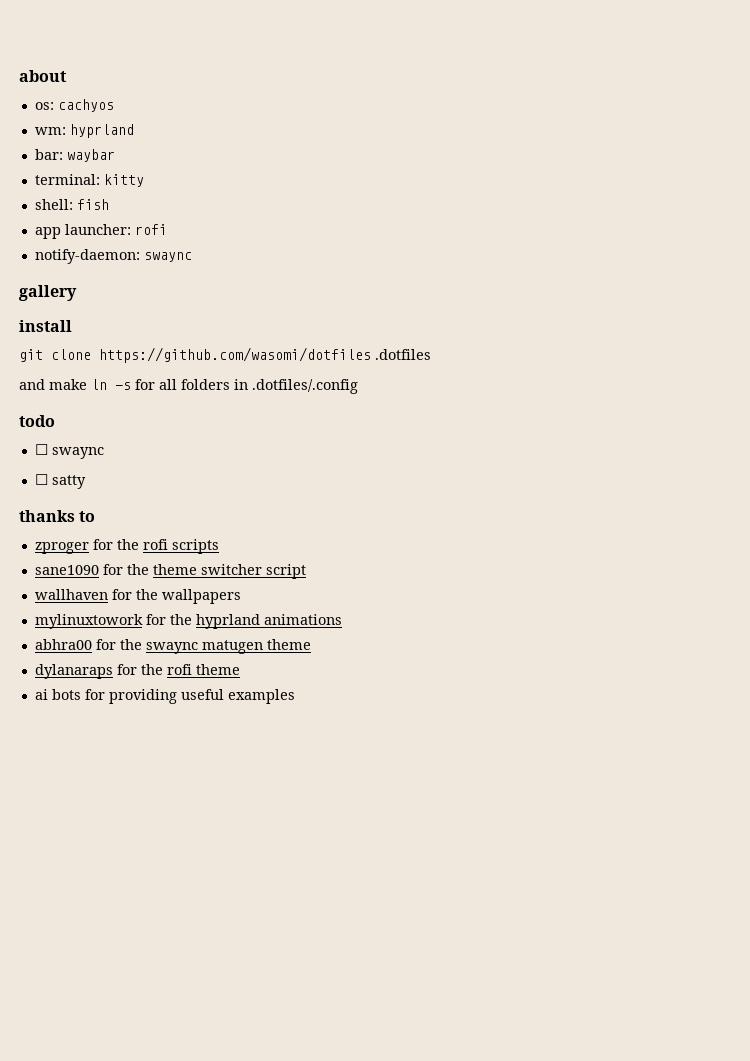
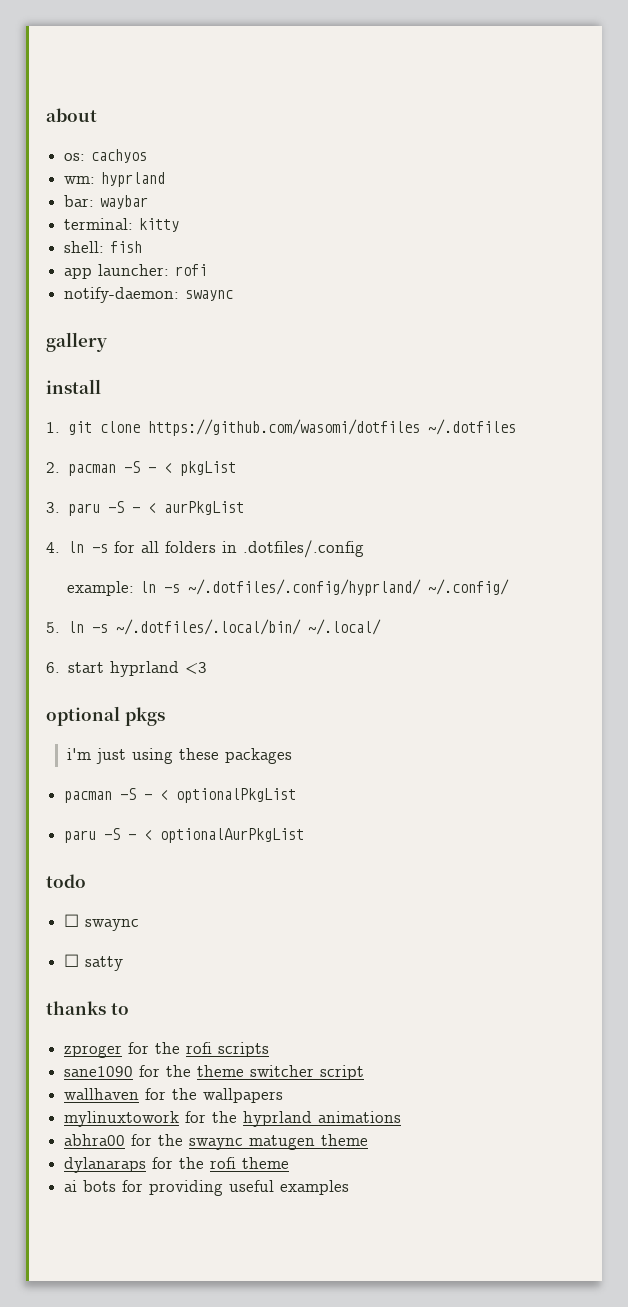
- git clone https://github.com/wasomi/dotfiles .dotfiles
- and make ln -s for all folders in .dotfiles/.config
+ 1. git clone https://github.com/wasomi/dotfiles ~/.dotfiles
+ 2. pacman -S - < pkgList
+ 3. paru -S - < aurPkgList
+ 4. ln -s for all folders in .dotfiles/.config
+ example: ln -s ~/.dotfiles/.config/hyprland/ ~/.config/
+ 5. ln -s ~/.dotfiles/.local/bin/ ~/.local/
+ 6. start hyprland <3
+ optional pkgs
+ i'm just using these packages
+ pacman -S - < optionalPkgList
+ paru -S - < optionalAurPkgList

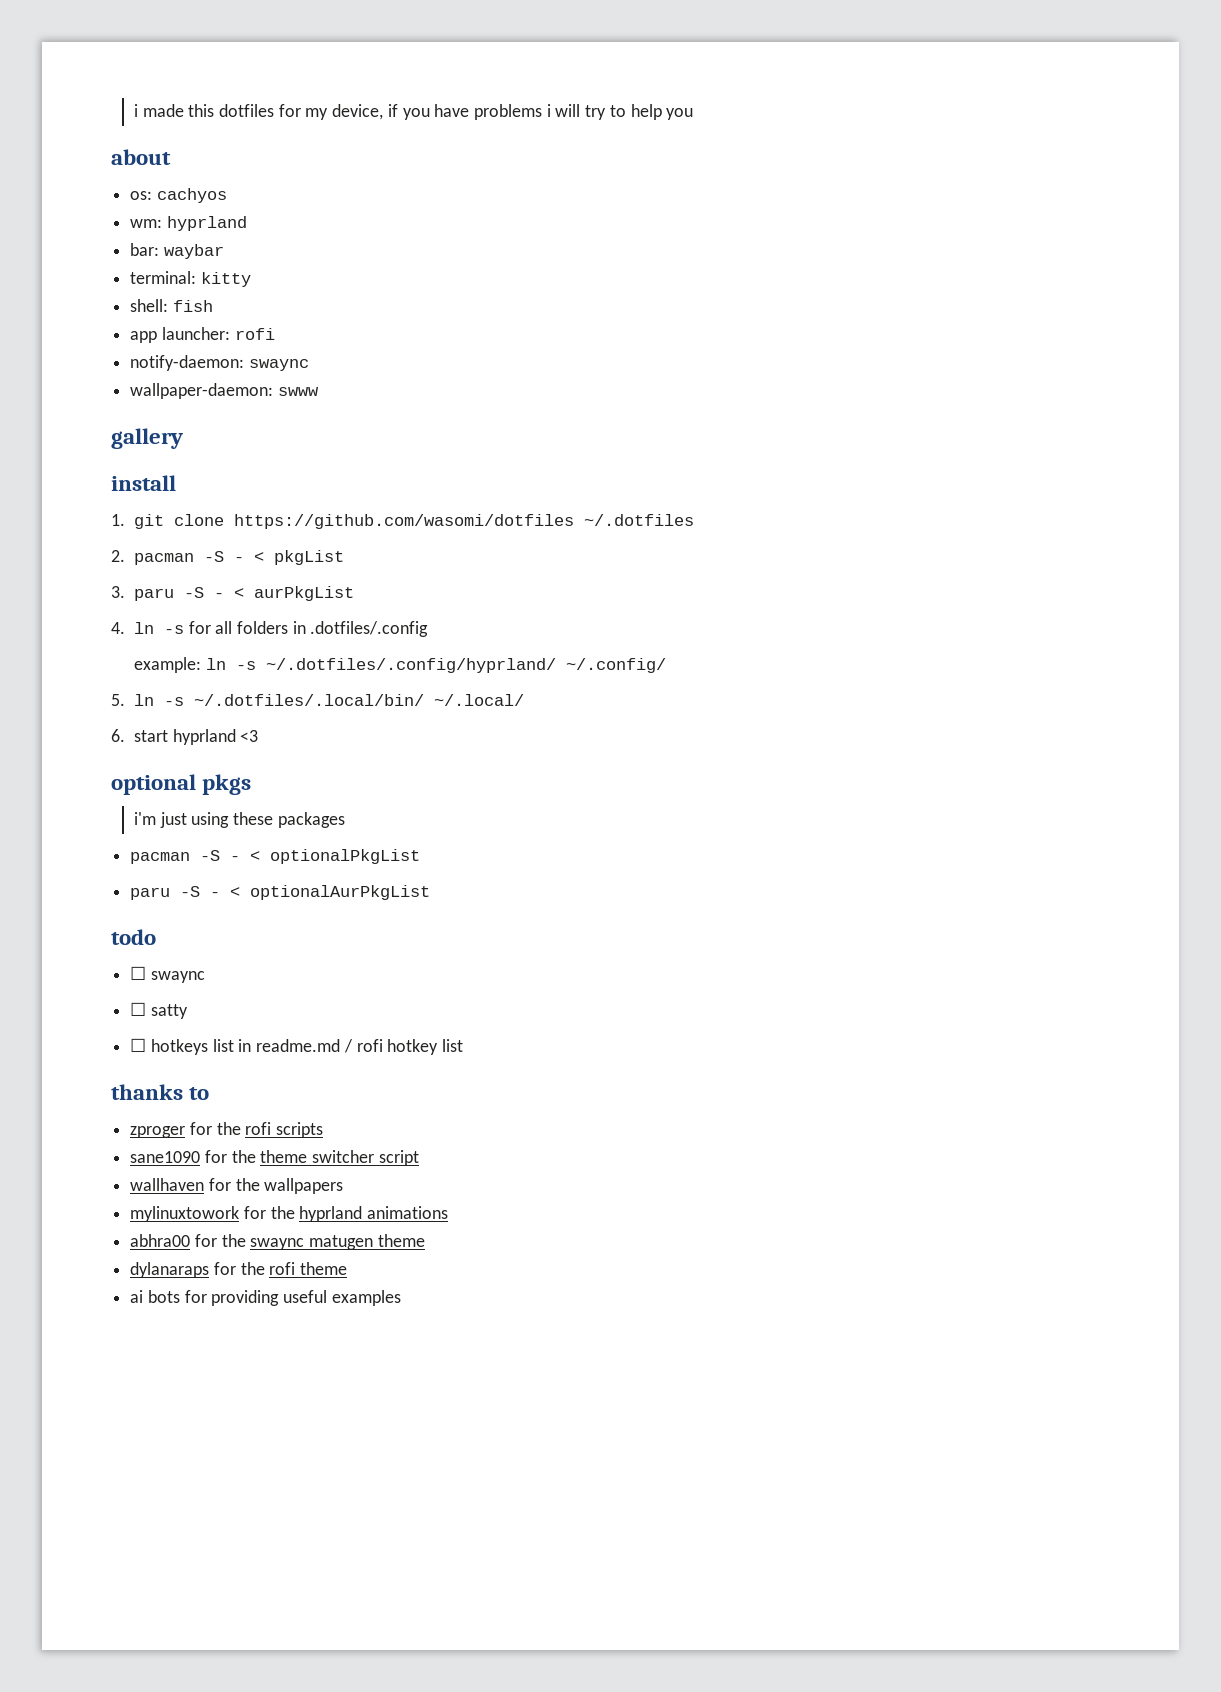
+ i made this dotfiles for my device, if you have problems i will try to help you
+ wallpaper-daemon: swww
+ ☐ hotkeys list in readme.md / rofi hotkey list

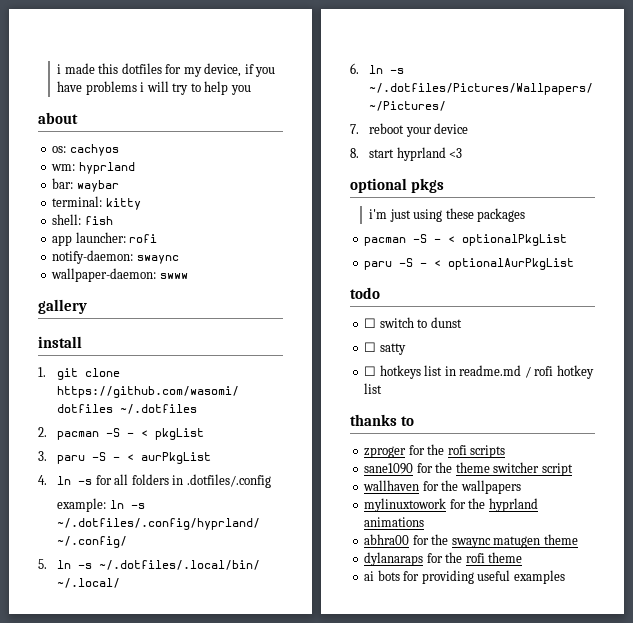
- 6. start hyprland <3
+ 6. ln -s ~/.dotfiles/Pictures/Wallpapers/ ~/Pictures/
+ 7. reboot your device
+ 8. start hyprland <3
- ☐ swaync
+ ☐ switch to dunst

